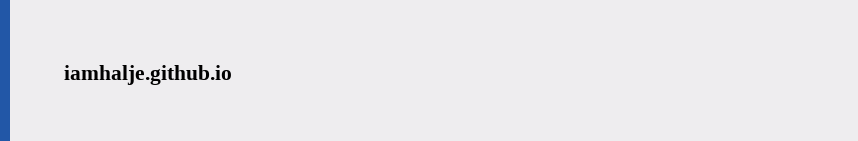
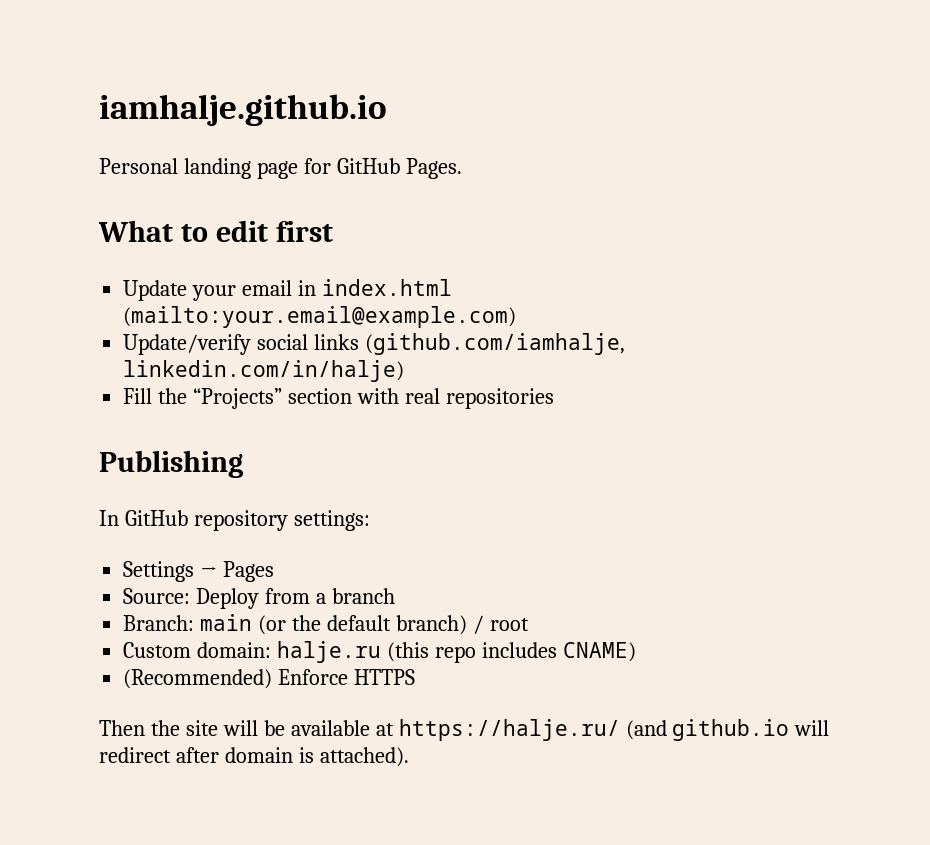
+ Personal landing page for GitHub Pages.
+ What to edit first
+ Update your email in index.html (mailto:your.email@example.com)
+ Update/verify social links (github.com/iamhalje, linkedin.com/in/halje)
+ Fill the “Projects” section with real repositories
+ Publishing
+ In GitHub repository settings:
+ Settings → Pages
+ Source: Deploy from a branch
+ Branch: main (or the default branch) / root
+ Custom domain: halje.ru (this repo includes CNAME)
+ (Recommended) Enforce HTTPS
+ Then the site will be available at https://halje.ru/ (and github.io will redirect after domain is attached).

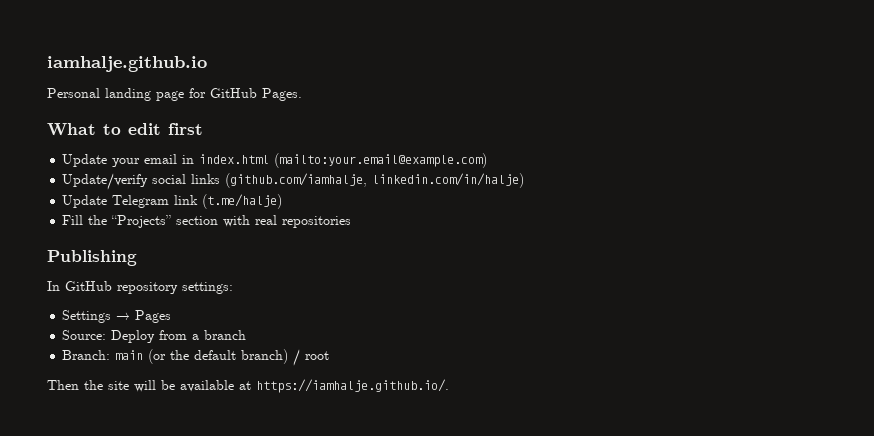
+ Update Telegram link (t.me/halje)
- Custom domain: halje.ru (this repo includes CNAME)
- (Recommended) Enforce HTTPS
- Then the site will be available at https://halje.ru/ (and github.io will redirect after domain is attached).
+ Then the site will be available at https://iamhalje.github.io/.

